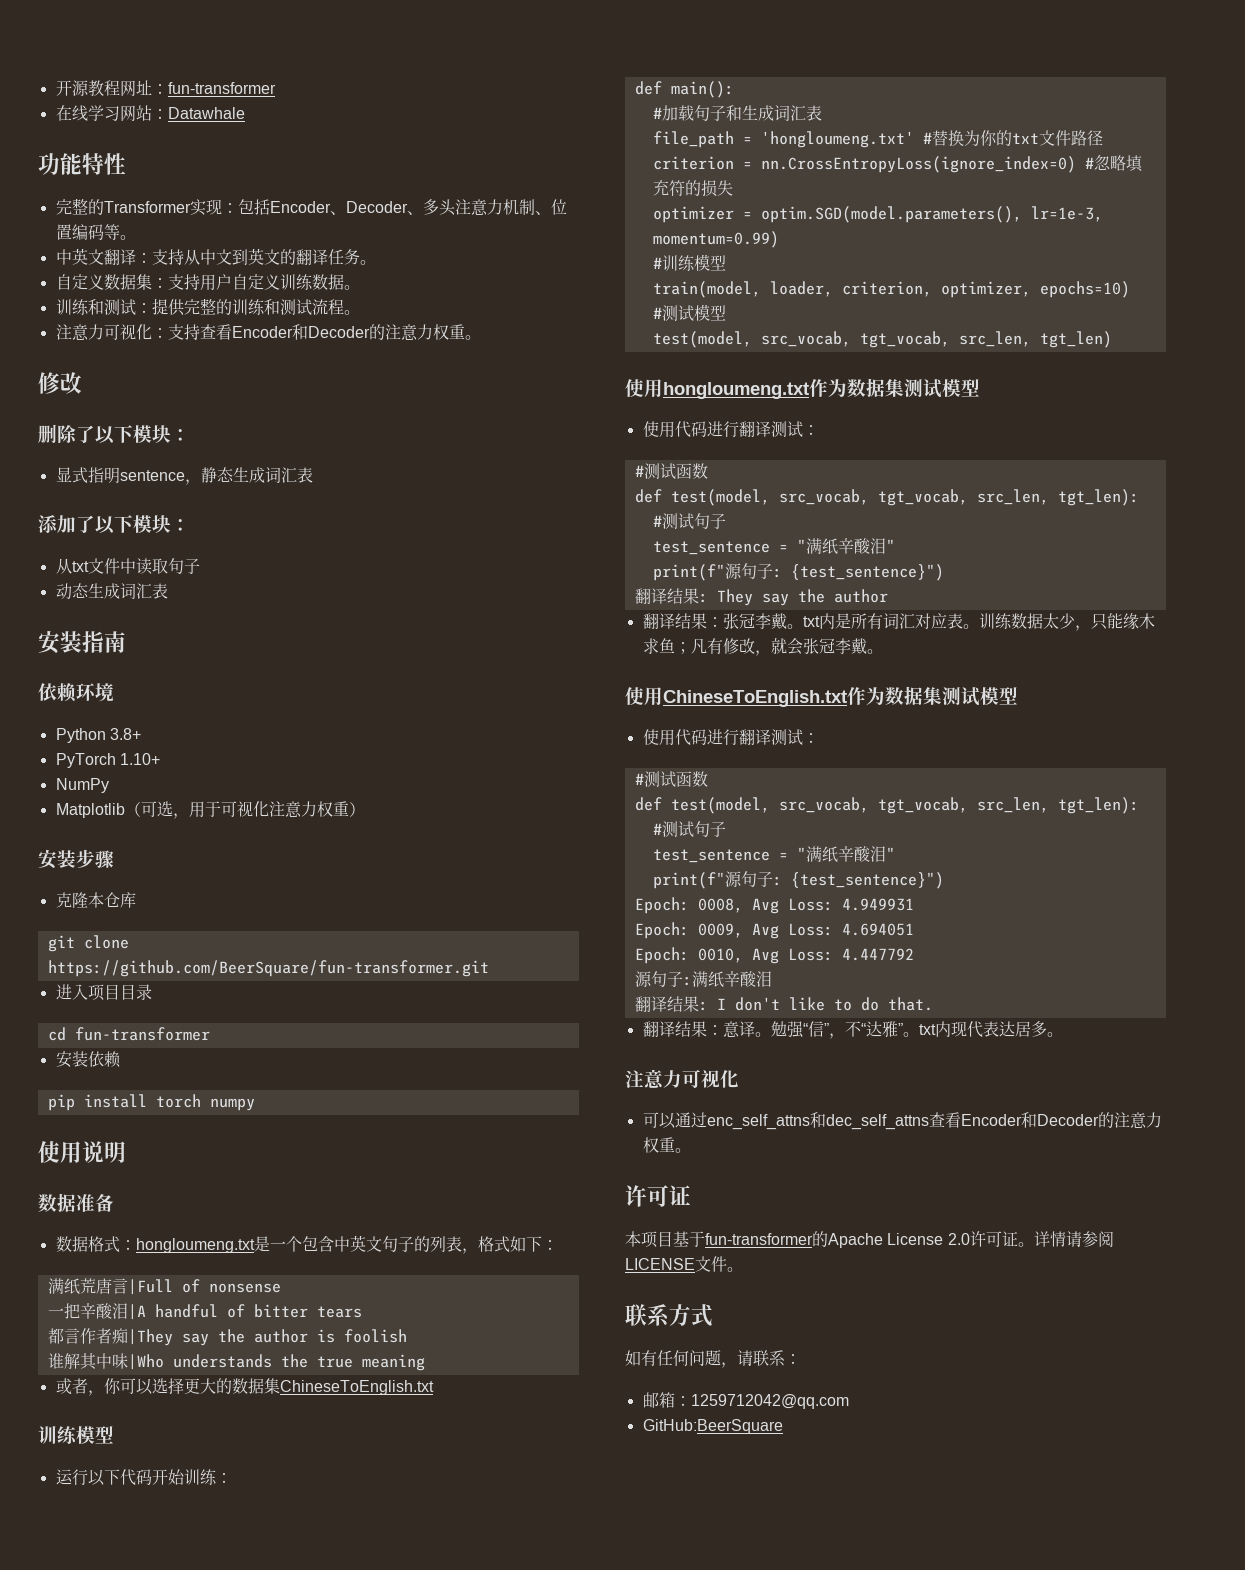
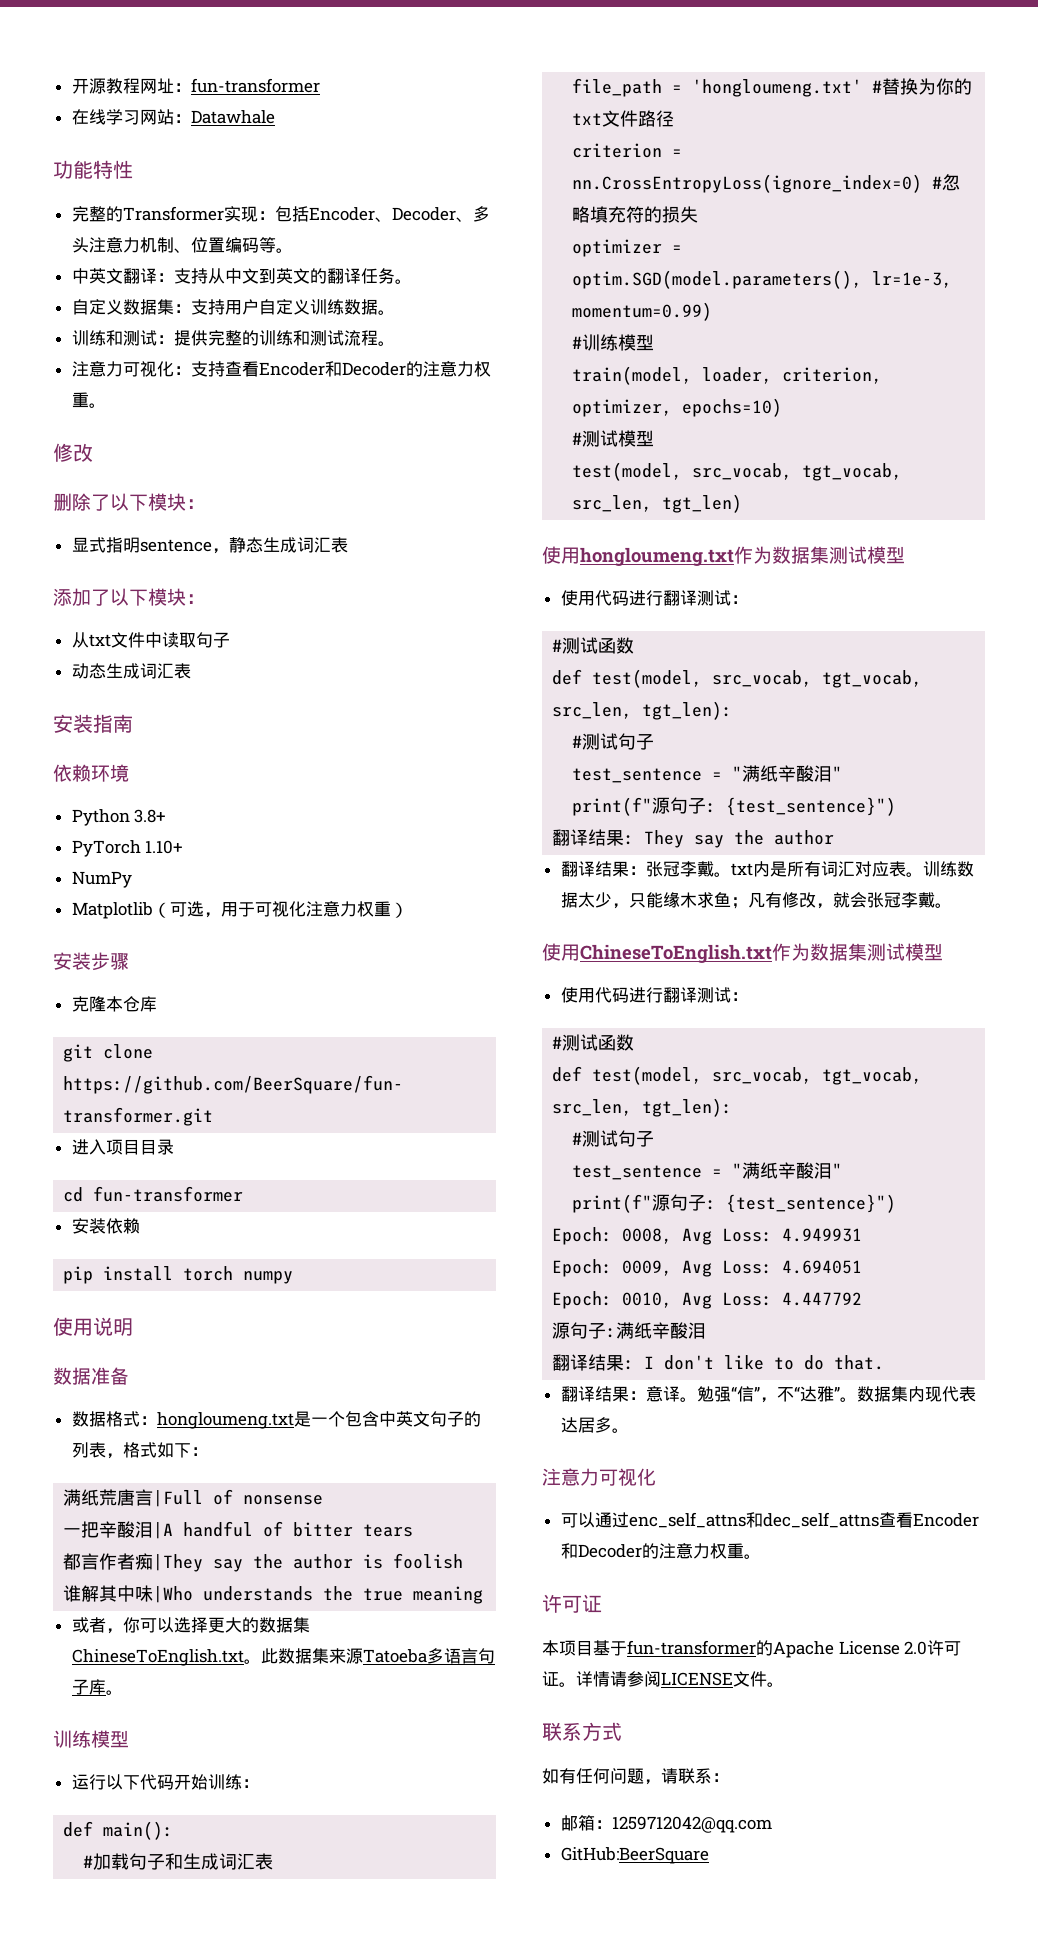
- 或者，你可以选择更大的数据集ChineseToEnglish.txt
+ 或者，你可以选择更大的数据集ChineseToEnglish.txt。此数据集来源Tatoeba多语言句子库。
- 勉强“信”，不“达雅”。txt内现代表达居多。
+ 勉强“信”，不“达雅”。数据集内现代表达居多。

